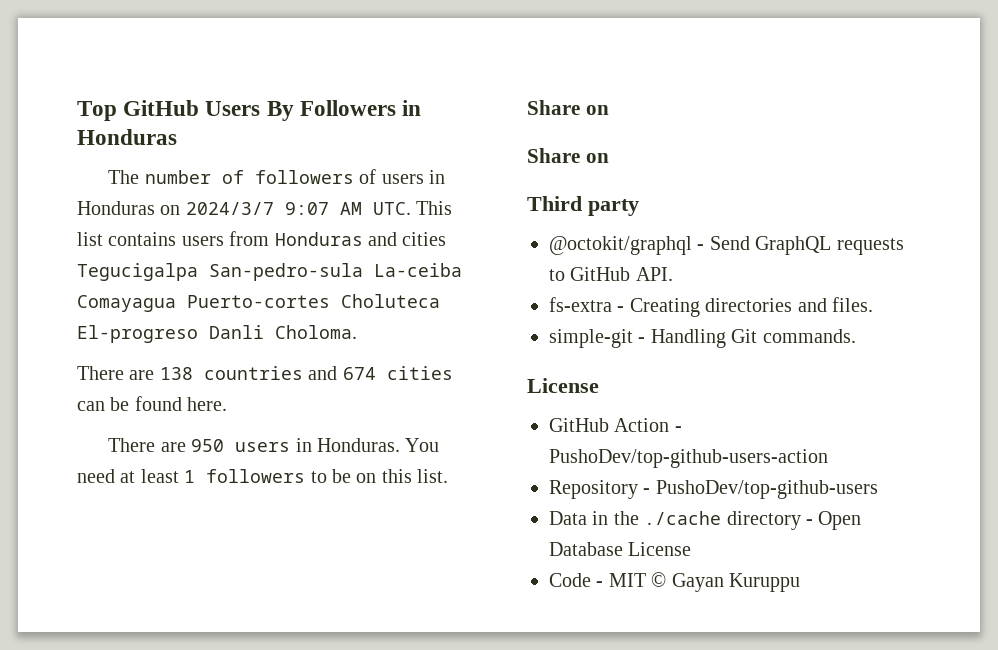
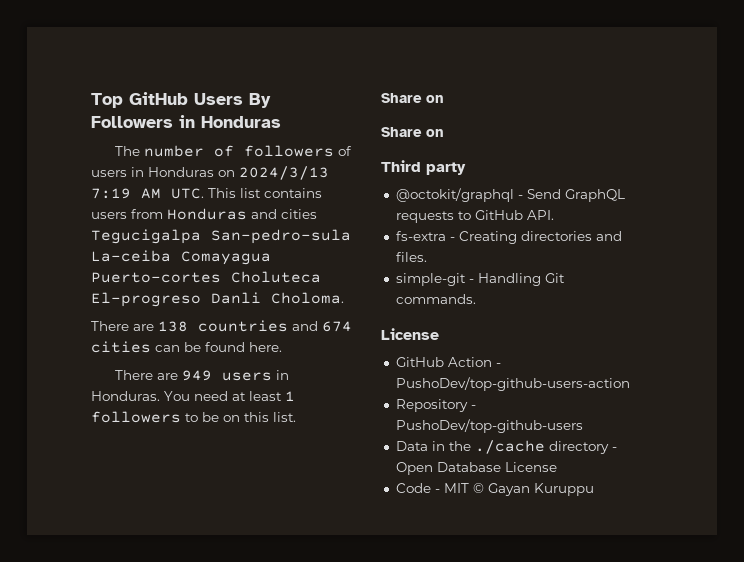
- The number of followers of users in Honduras on 2024/3/7 9:07 AM UTC. This list contains users from Honduras and cities Tegucigalpa San-pedro-sula La-ceiba Comayagua Puerto-cortes Choluteca El-progreso Danli Choloma.
+ The number of followers of users in Honduras on 2024/3/13 7:19 AM UTC. This list contains users from Honduras and cities Tegucigalpa San-pedro-sula La-ceiba Comayagua Puerto-cortes Choluteca El-progreso Danli Choloma.
- There are 950 users in Honduras.
+ There are 949 users in Honduras.

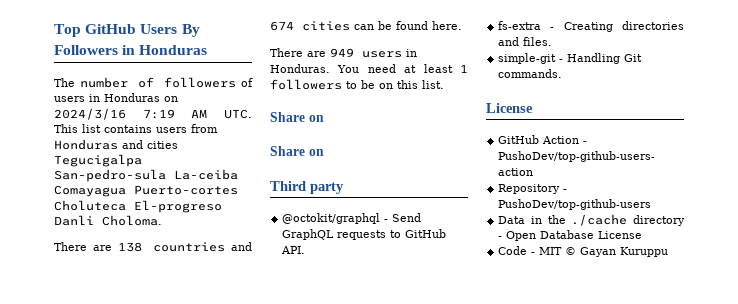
- The number of followers of users in Honduras on 2024/3/13 7:19 AM UTC. This list contains users from Honduras and cities Tegucigalpa San-pedro-sula La-ceiba Comayagua Puerto-cortes Choluteca El-progreso Danli Choloma.
+ The number of followers of users in Honduras on 2024/3/16 7:19 AM UTC. This list contains users from Honduras and cities Tegucigalpa San-pedro-sula La-ceiba Comayagua Puerto-cortes Choluteca El-progreso Danli Choloma.

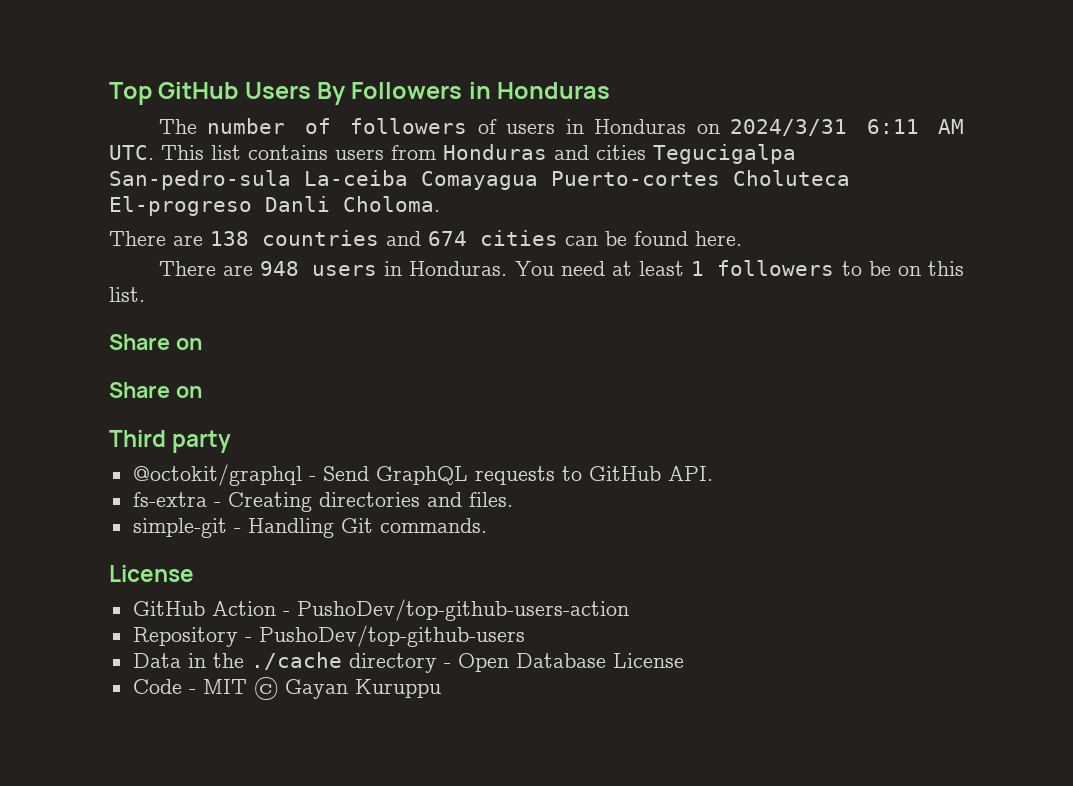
- The number of followers of users in Honduras on 2024/3/16 7:19 AM UTC. This list contains users from Honduras and cities Tegucigalpa San-pedro-sula La-ceiba Comayagua Puerto-cortes Choluteca El-progreso Danli Choloma.
+ The number of followers of users in Honduras on 2024/3/31 6:11 AM UTC. This list contains users from Honduras and cities Tegucigalpa San-pedro-sula La-ceiba Comayagua Puerto-cortes Choluteca El-progreso Danli Choloma.
- There are 949 users in Honduras.
+ There are 948 users in Honduras.

